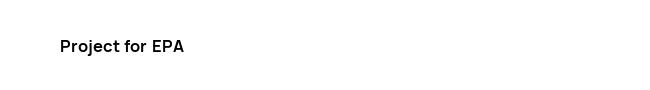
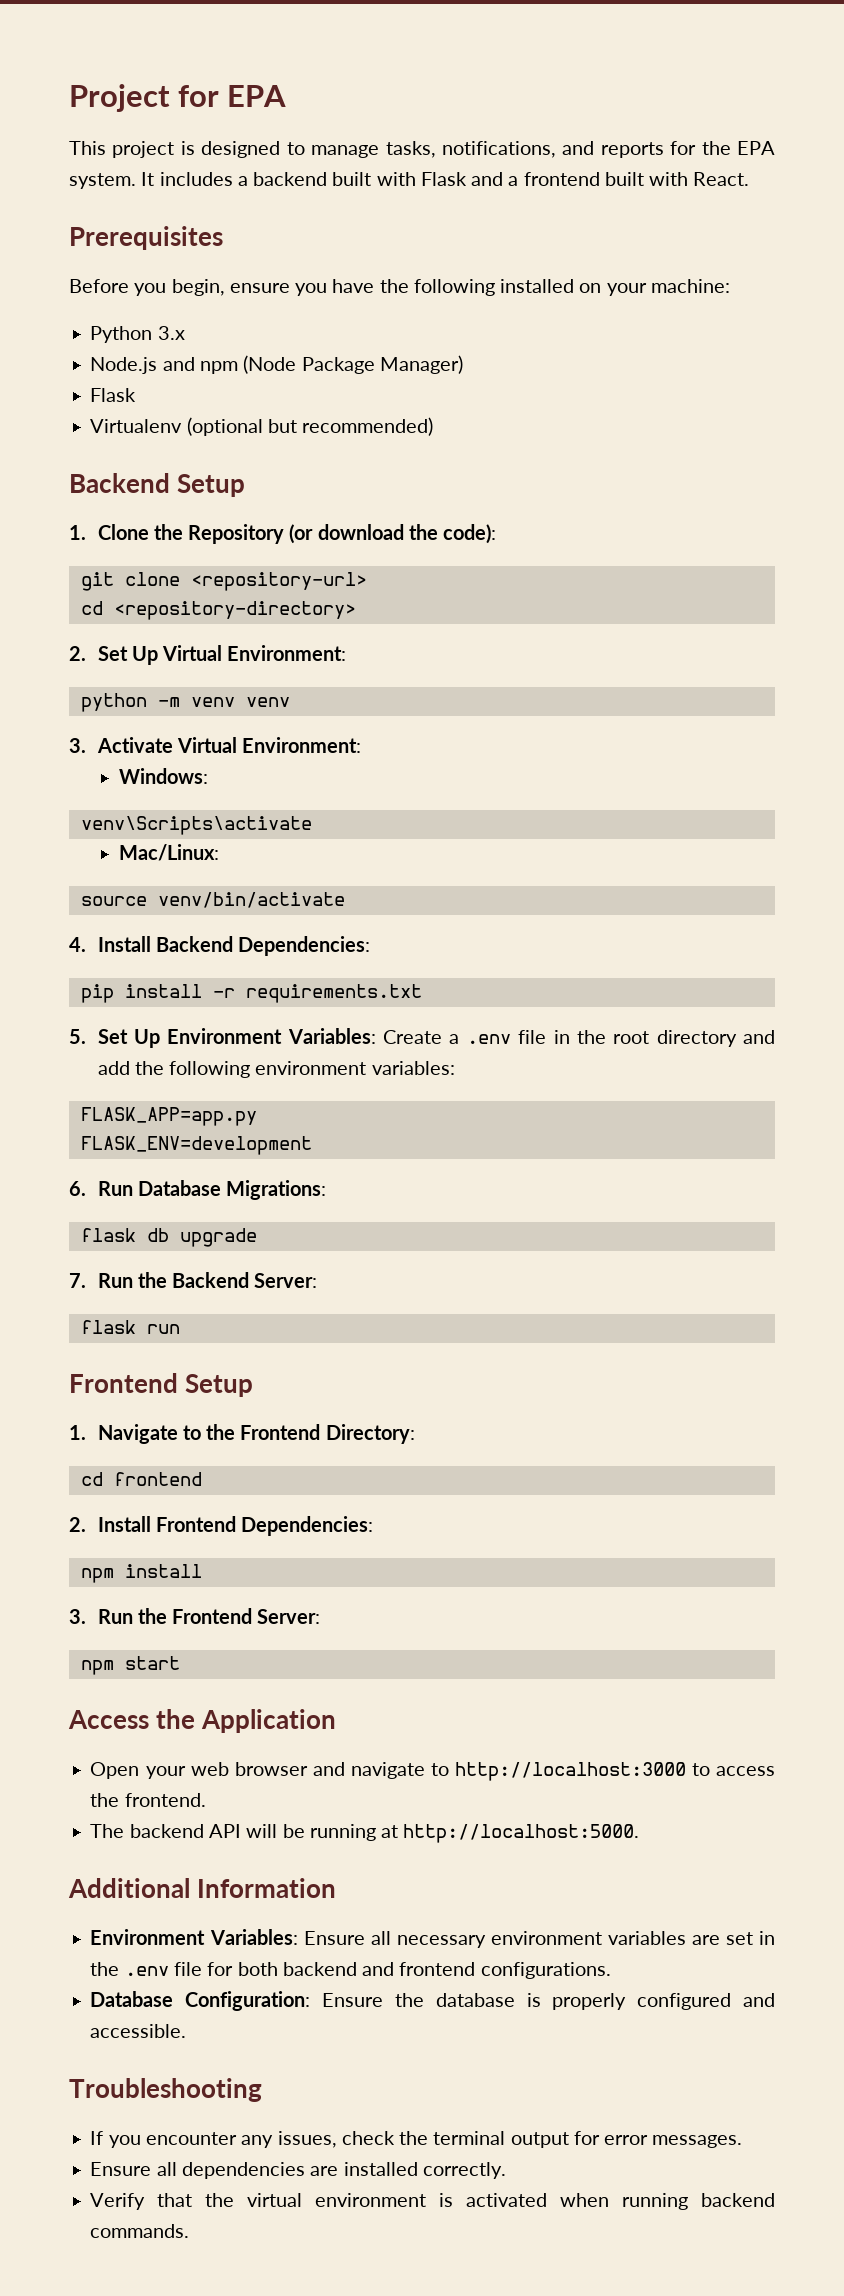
+ This project is designed to manage tasks, notifications, and reports for the EPA system. It includes a backend built with Flask and a frontend built with React.
+ Prerequisites
+ Before you begin, ensure you have the following installed on your machine:
+ Python 3.x
+ Node.js and npm (Node Package Manager)
+ Flask
+ Virtualenv (optional but recommended)
+ Backend Setup
+ 1. Clone the Repository (or download the code):
+ git clone <repository-url>
+ cd <repository-directory>
+ 2. Set Up Virtual Environment:
+ python -m venv venv
+ 3. Activate Virtual Environment:
+ Windows:
+ venv\Scripts\activate
+ Mac/Linux:
+ source venv/bin/activate
+ 4. Install Backend Dependencies:
+ pip install -r requirements.txt
+ 5. Set Up Environment Variables: Create a .env file in the root directory and add the following environment variables:
+ FLASK_APP=app.py
+ FLASK_ENV=development
+ 6. Run Database Migrations:
+ flask db upgrade
+ 7. Run the Backend Server:
+ flask run
+ Frontend Setup
+ 1. Navigate to the Frontend Directory:
+ cd frontend
+ 2. Install Frontend Dependencies:
+ npm install
+ 3. Run the Frontend Server:
+ npm start
+ Access the Application
+ Open your web browser and navigate to http://localhost:3000 to access the frontend.
+ The backend API will be running at http://localhost:5000.
+ Additional Information
+ Environment Variables: Ensure all necessary environment variables are set in the .env file for both backend and frontend configurations.
+ Database Configuration: Ensure the database is properly configured and accessible.
+ Troubleshooting
+ If you encounter any issues, check the terminal output for error messages.
+ Ensure all dependencies are installed correctly.
+ Verify that the virtual environment is activated when running backend commands.

